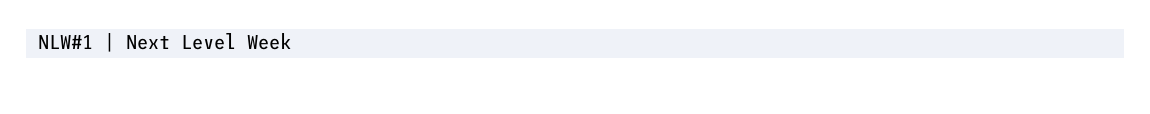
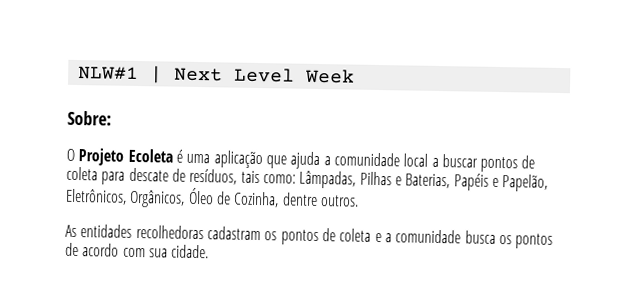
+ Sobre:
+ O Projeto Ecoleta é uma aplicação que ajuda a comunidade local a buscar pontos de coleta para descate de resíduos, tais como: Lâmpadas, Pilhas e Baterias, Papéis e Papelão, Eletrônicos, Orgânicos, Óleo de Cozinha, dentre outros.
+ As entidades recolhedoras cadastram os pontos de coleta e a comunidade busca os pontos de acordo com sua cidade.

